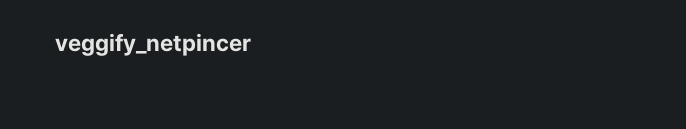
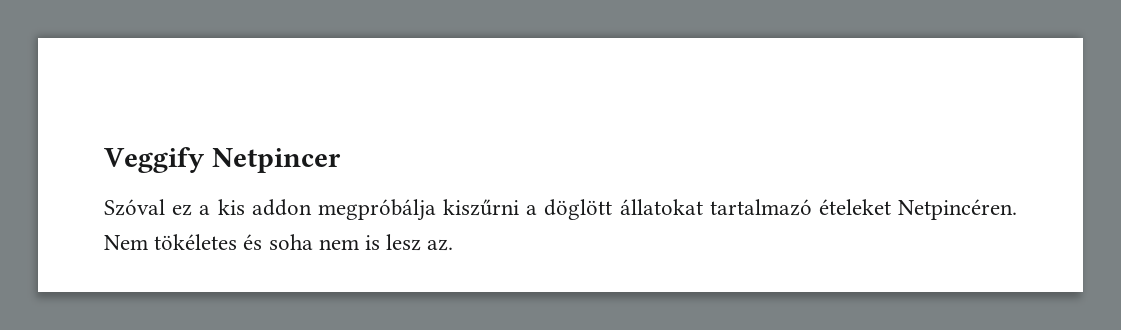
- veggify_netpincer
+ Veggify Netpincer
+ Szóval ez a kis addon megpróbálja kiszűrni a döglött állatokat tartalmazó ételeket Netpincéren. Nem tökéletes és soha nem is lesz az.

